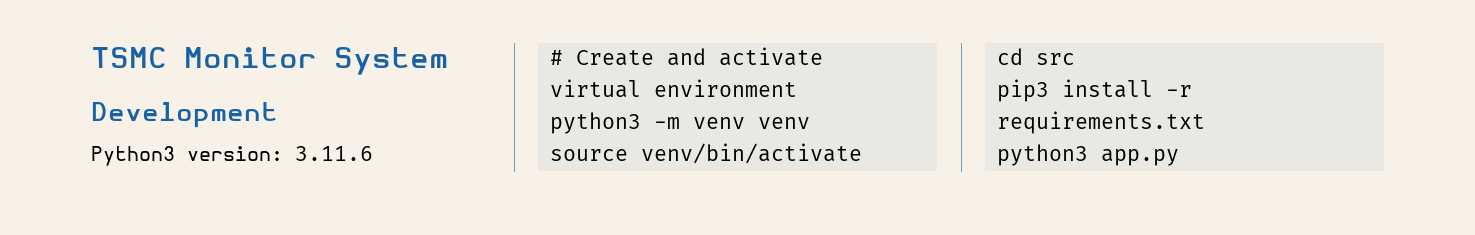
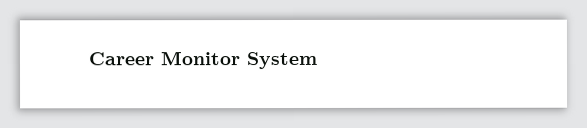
- TSMC Monitor System
+ Career Monitor System
- Development
- Python3 version: 3.11.6
- # Create and activate virtual environment
- python3 -m venv venv
- source venv/bin/activate
- cd src
- pip3 install -r requirements.txt
- python3 app.py

